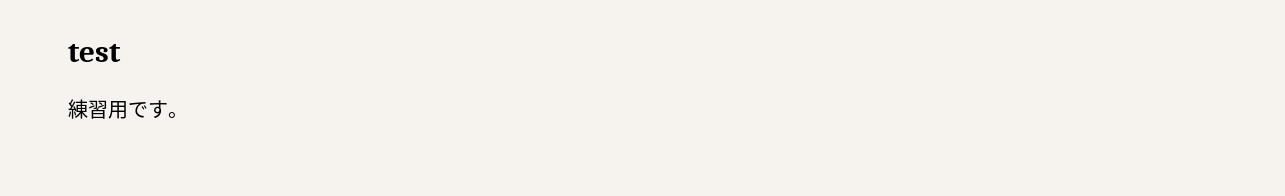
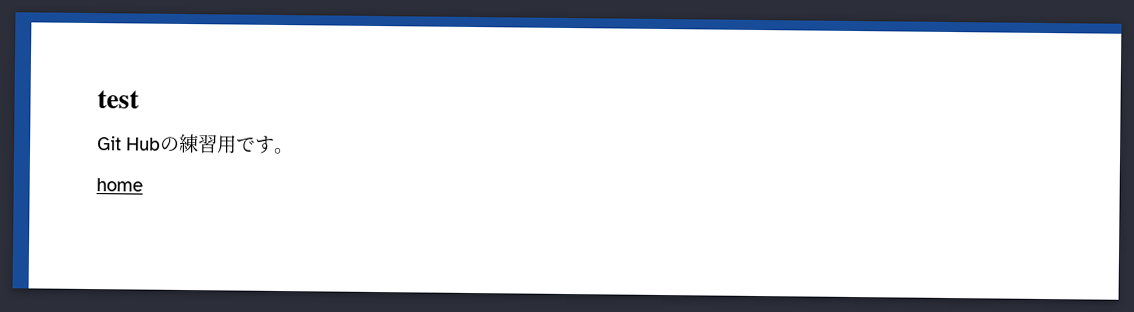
- 練習用です。
+ Git Hubの練習用です。
+ home

